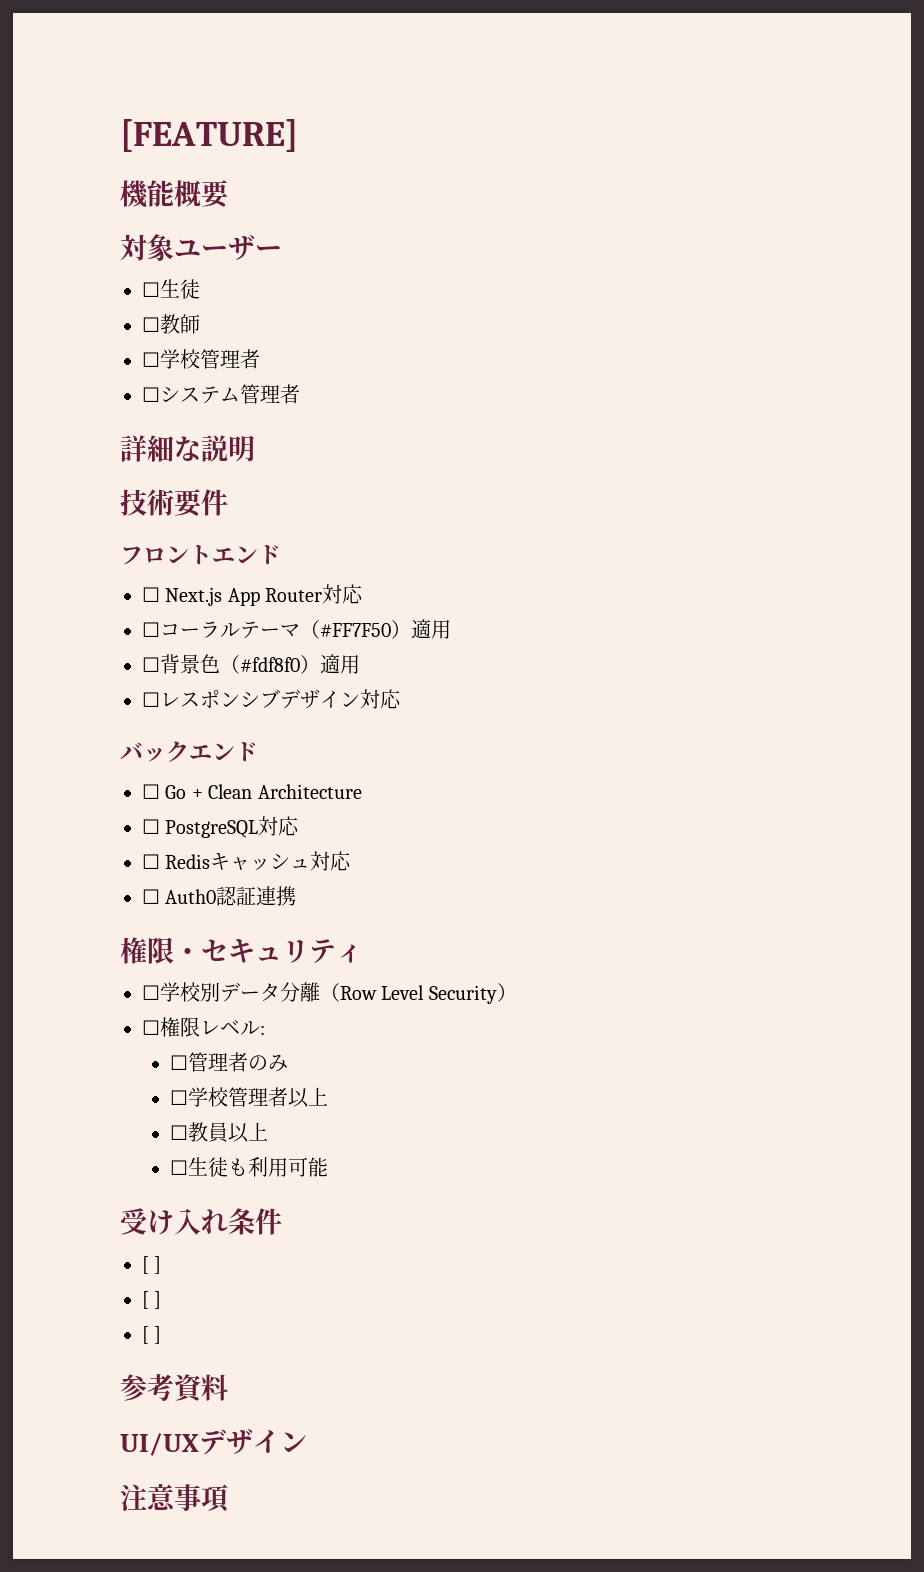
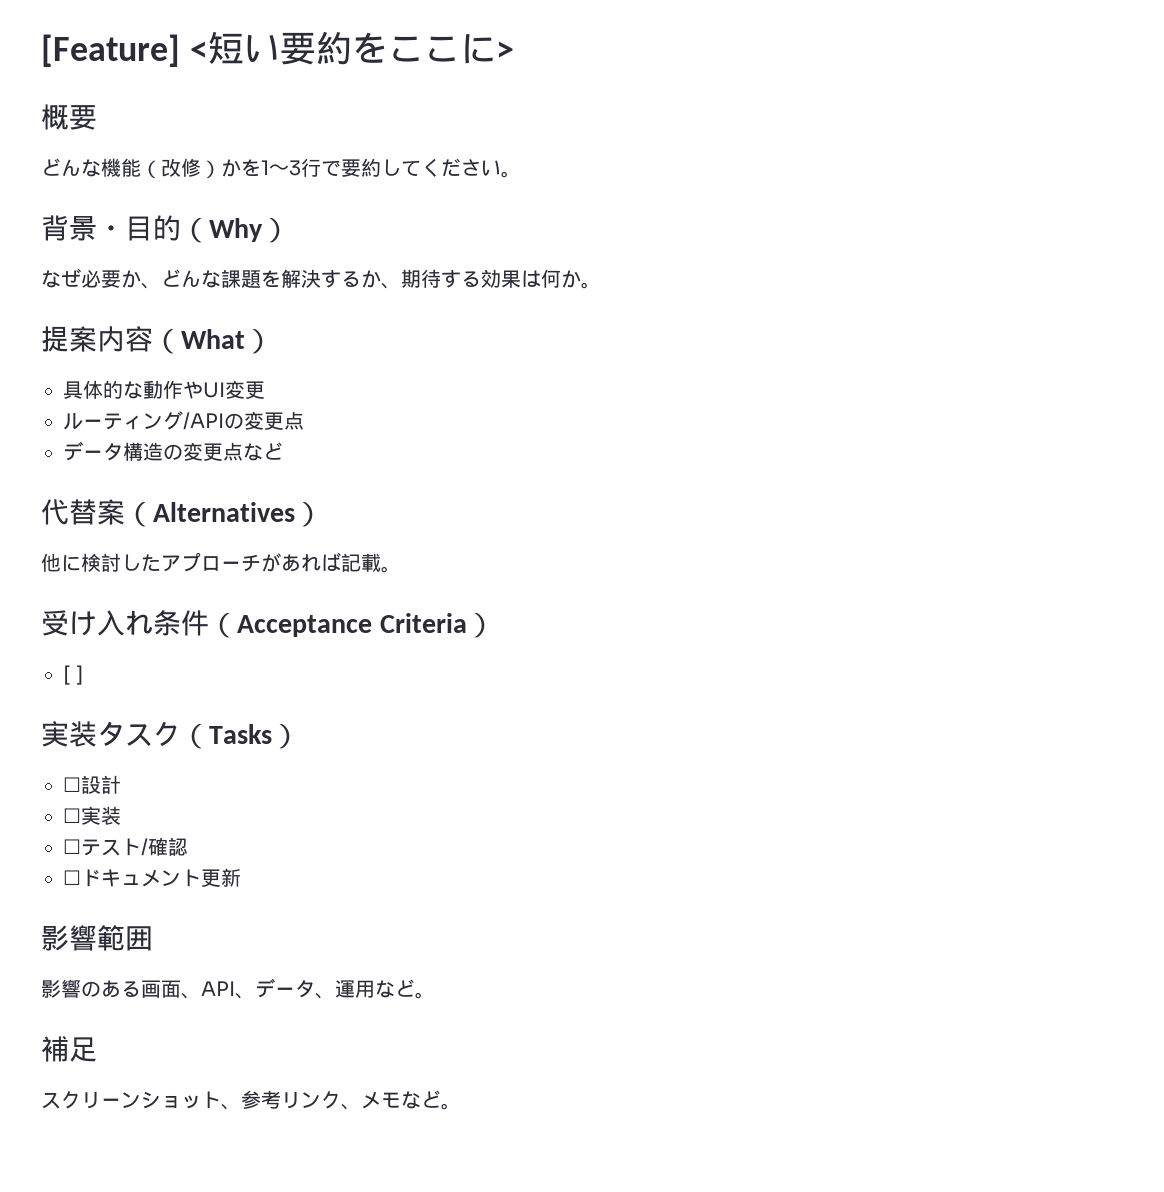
- [FEATURE]
- 機能概要
- 対象ユーザー
- ☐生徒
- ☐教師
- ☐学校管理者
- ☐システム管理者
- 詳細な説明
- 技術要件
- フロントエンド
- ☐ Next.js App Router対応
- ☐コーラルテーマ（#FF7F50）適用
- ☐背景色（#fdf8f0）適用
- ☐レスポンシブデザイン対応
- バックエンド
- ☐ Go + Clean Architecture
- ☐ PostgreSQL対応
- ☐ Redisキャッシュ対応
- ☐ Auth0認証連携
- 権限・セキュリティ
- ☐学校別データ分離（Row Level Security）
- ☐権限レベル:
- ☐管理者のみ
- ☐学校管理者以上
- ☐教員以上
- ☐生徒も利用可能
+ [Feature] <短い要約をここに>
+ 概要
+ どんな機能（改修）かを1〜3行で要約してください。
+ 背景・目的（Why）
+ なぜ必要か、どんな課題を解決するか、期待する効果は何か。
+ 提案内容（What）
+ 具体的な動作やUI変更
+ ルーティング/APIの変更点
+ データ構造の変更点など
+ 代替案（Alternatives）
+ 他に検討したアプローチがあれば記載。
- 受け入れ条件
+ 受け入れ条件（Acceptance Criteria）
  [ ]
- [ ]
- [ ]
- 参考資料
- UI/UXデザイン
- 注意事項
+ 実装タスク（Tasks）
+ ☐設計
+ ☐実装
+ ☐テスト/確認
+ ☐ドキュメント更新
+ 影響範囲
+ 影響のある画面、API、データ、運用など。
+ 補足
+ スクリーンショット、参考リンク、メモなど。

